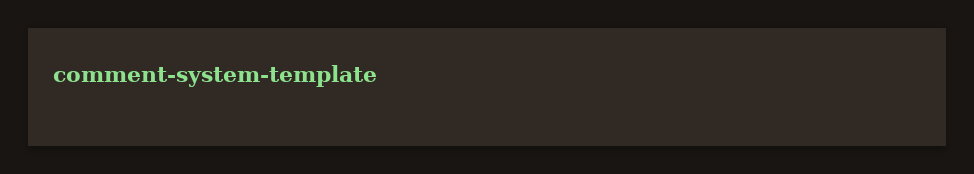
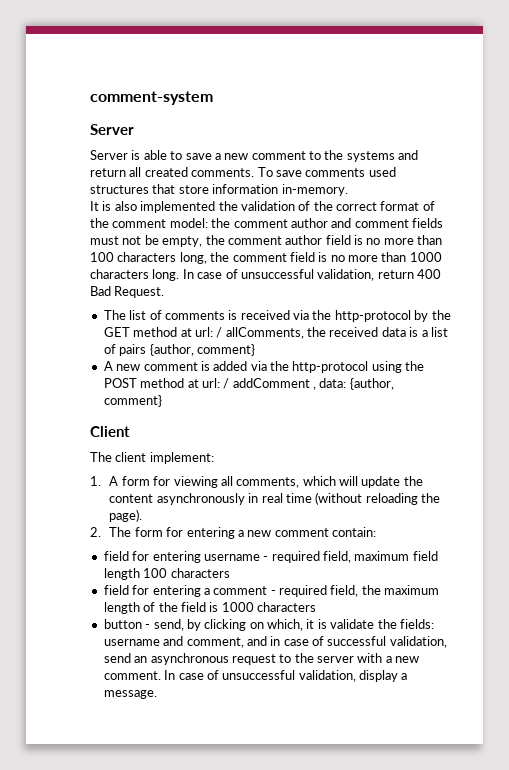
- comment-system-template
+ comment-system
+ Server
+ Server is able to save a new comment to the systems and return all created comments. To save comments used structures that store information in-memory.
+ It is also implemented the validation of the correct format of the comment model: the comment author and comment fields must not be empty, the comment author field is no more than 100 characters long, the comment field is no more than 1000 characters long. In case of unsuccessful validation, return 400 Bad Request.
+ The list of comments is received via the http-protocol by the GET method at url: / allComments, the received data is a list of pairs {author, comment}
+ A new comment is added via the http-protocol using the POST method at url: / addComment , data: {author, comment}
+ Client
+ The client implement:
+ 1. A form for viewing all comments, which will update the content asynchronously in real time (without reloading the page).
+ 2. The form for entering a new comment contain:
+ field for entering username - required field, maximum field length 100 characters
+ field for entering a comment - required field, the maximum length of the field is 1000 characters
+ button - send, by clicking on which, it is validate the fields: username and comment, and in case of successful validation, send an asynchronous request to the server with a new comment. In case of unsuccessful validation, display a message.

